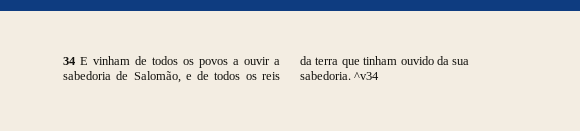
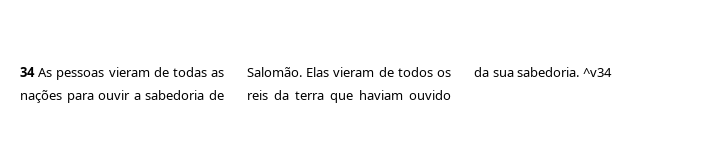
- 34 E vinham de todos os povos a ouvir a sabedoria de Salomão, e de todos os reis da terra que tinham ouvido da sua sabedoria.
+ 34 As pessoas vieram de todas as nações para ouvir a sabedoria de Salomão. Elas vieram de todos os reis da terra que haviam ouvido da sua sabedoria.

